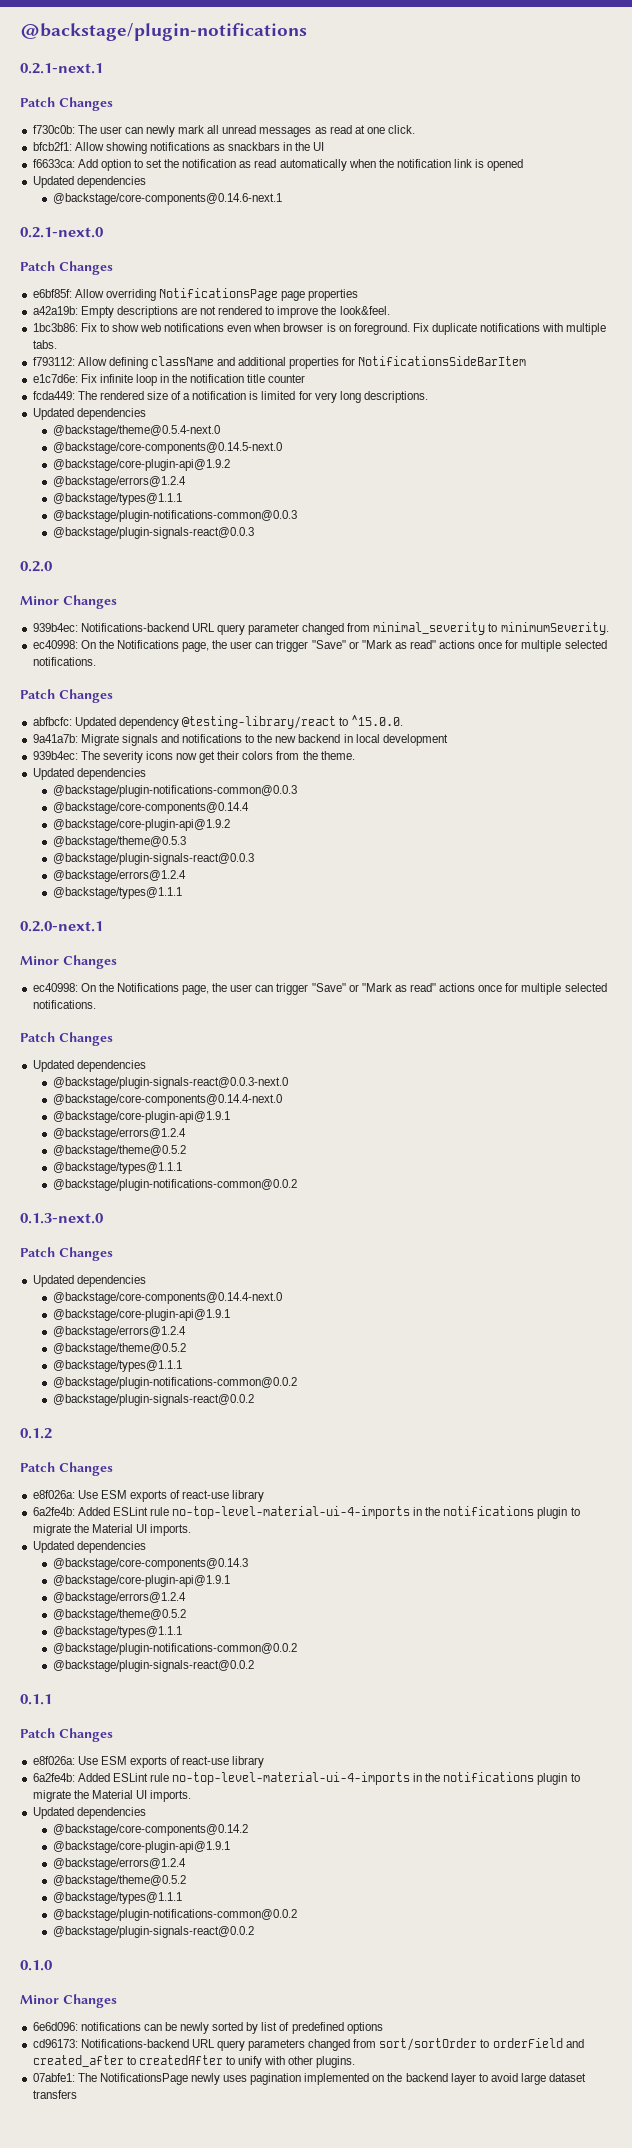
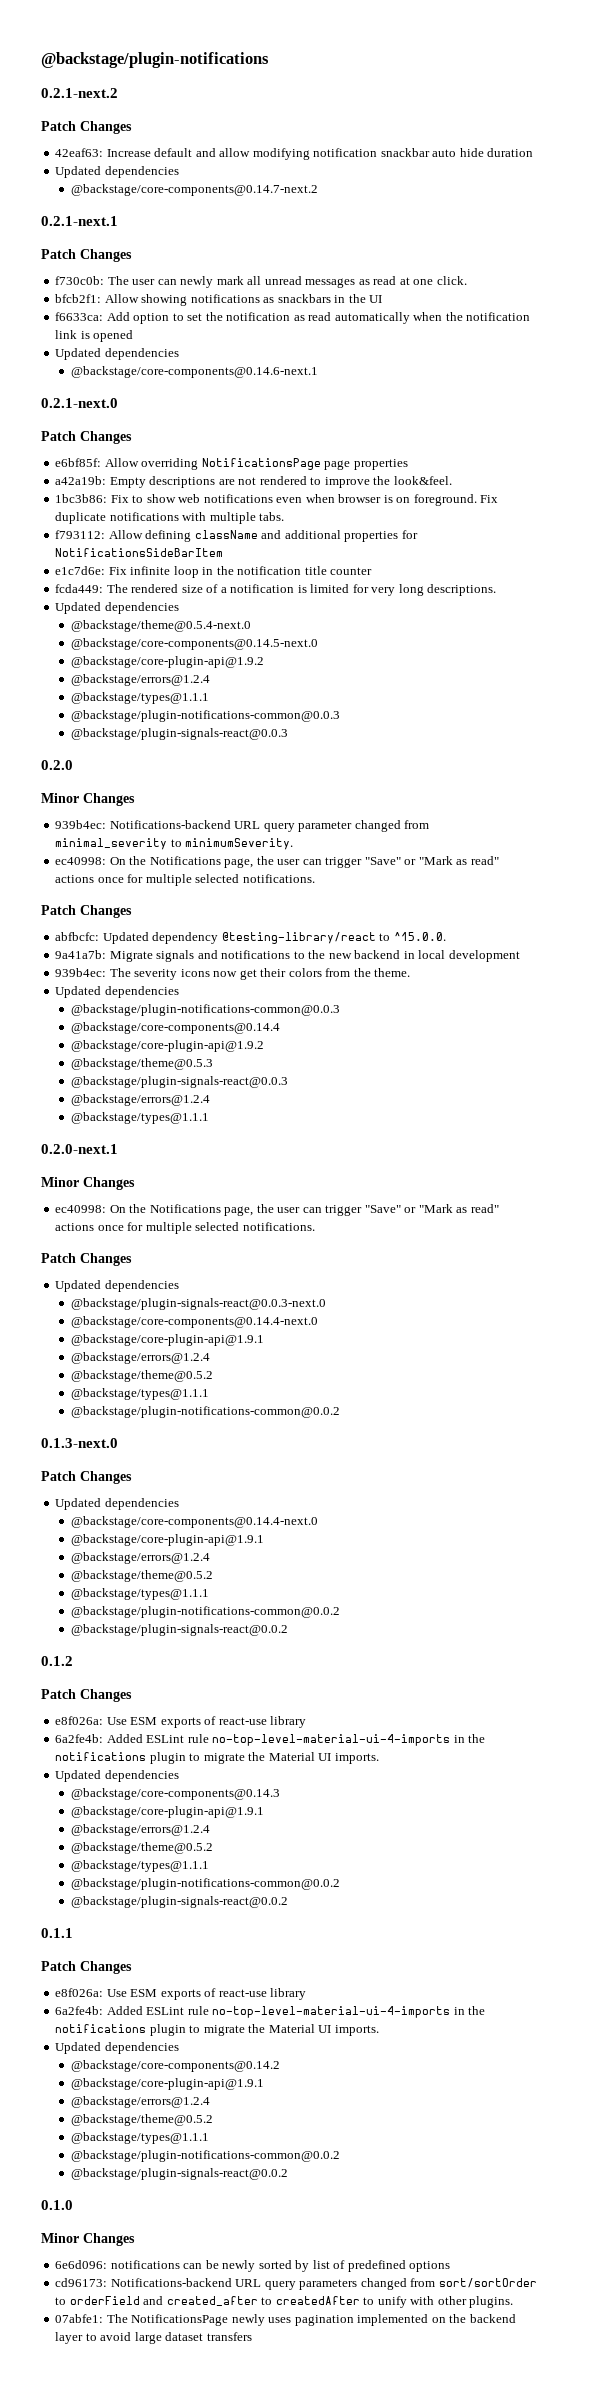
+ 0.2.1-next.2
+ Patch Changes
+ 42eaf63: Increase default and allow modifying notification snackbar auto hide duration
+ Updated dependencies
+ @backstage/core-components@0.14.7-next.2

